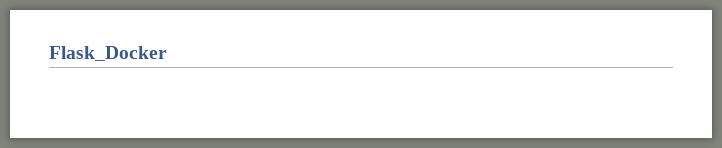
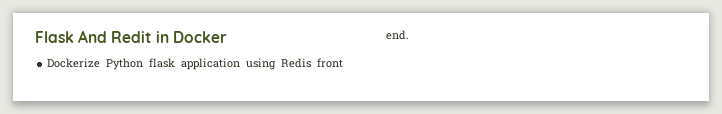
- Flask_Docker
+ Flask And Redit in Docker
+ Dockerize Python flask application using Redis front end.

